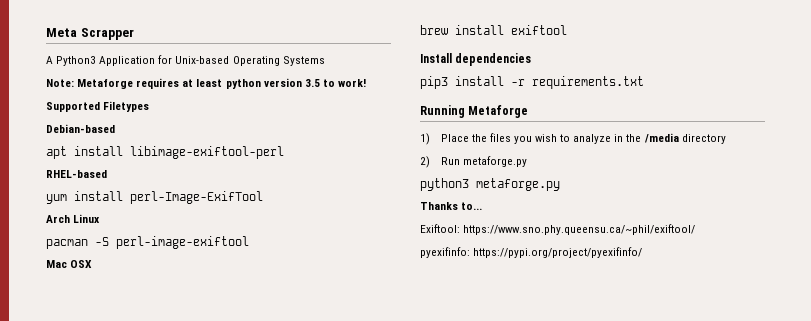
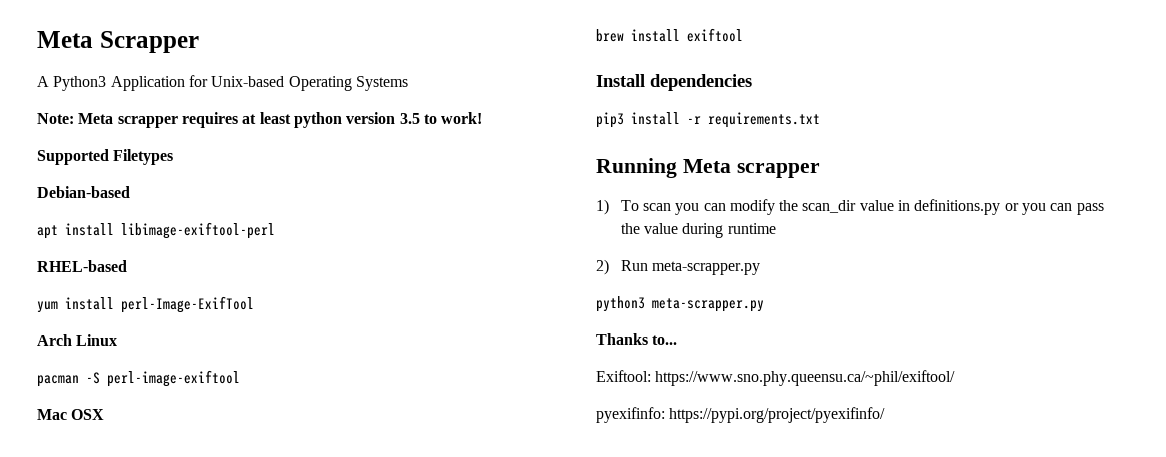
- Note: Metaforge requires at least python version 3.5 to work!
+ Note: Meta scrapper requires at least python version 3.5 to work!
- Running Metaforge
+ Running Meta scrapper
- 1) Place the files you wish to analyze in the /media directory
+ 1) To scan you can modify the scan_dir value in definitions.py or you can pass the value during runtime
- 2) Run metaforge.py
+ 2) Run meta-scrapper.py
- python3 metaforge.py
+ python3 meta-scrapper.py

